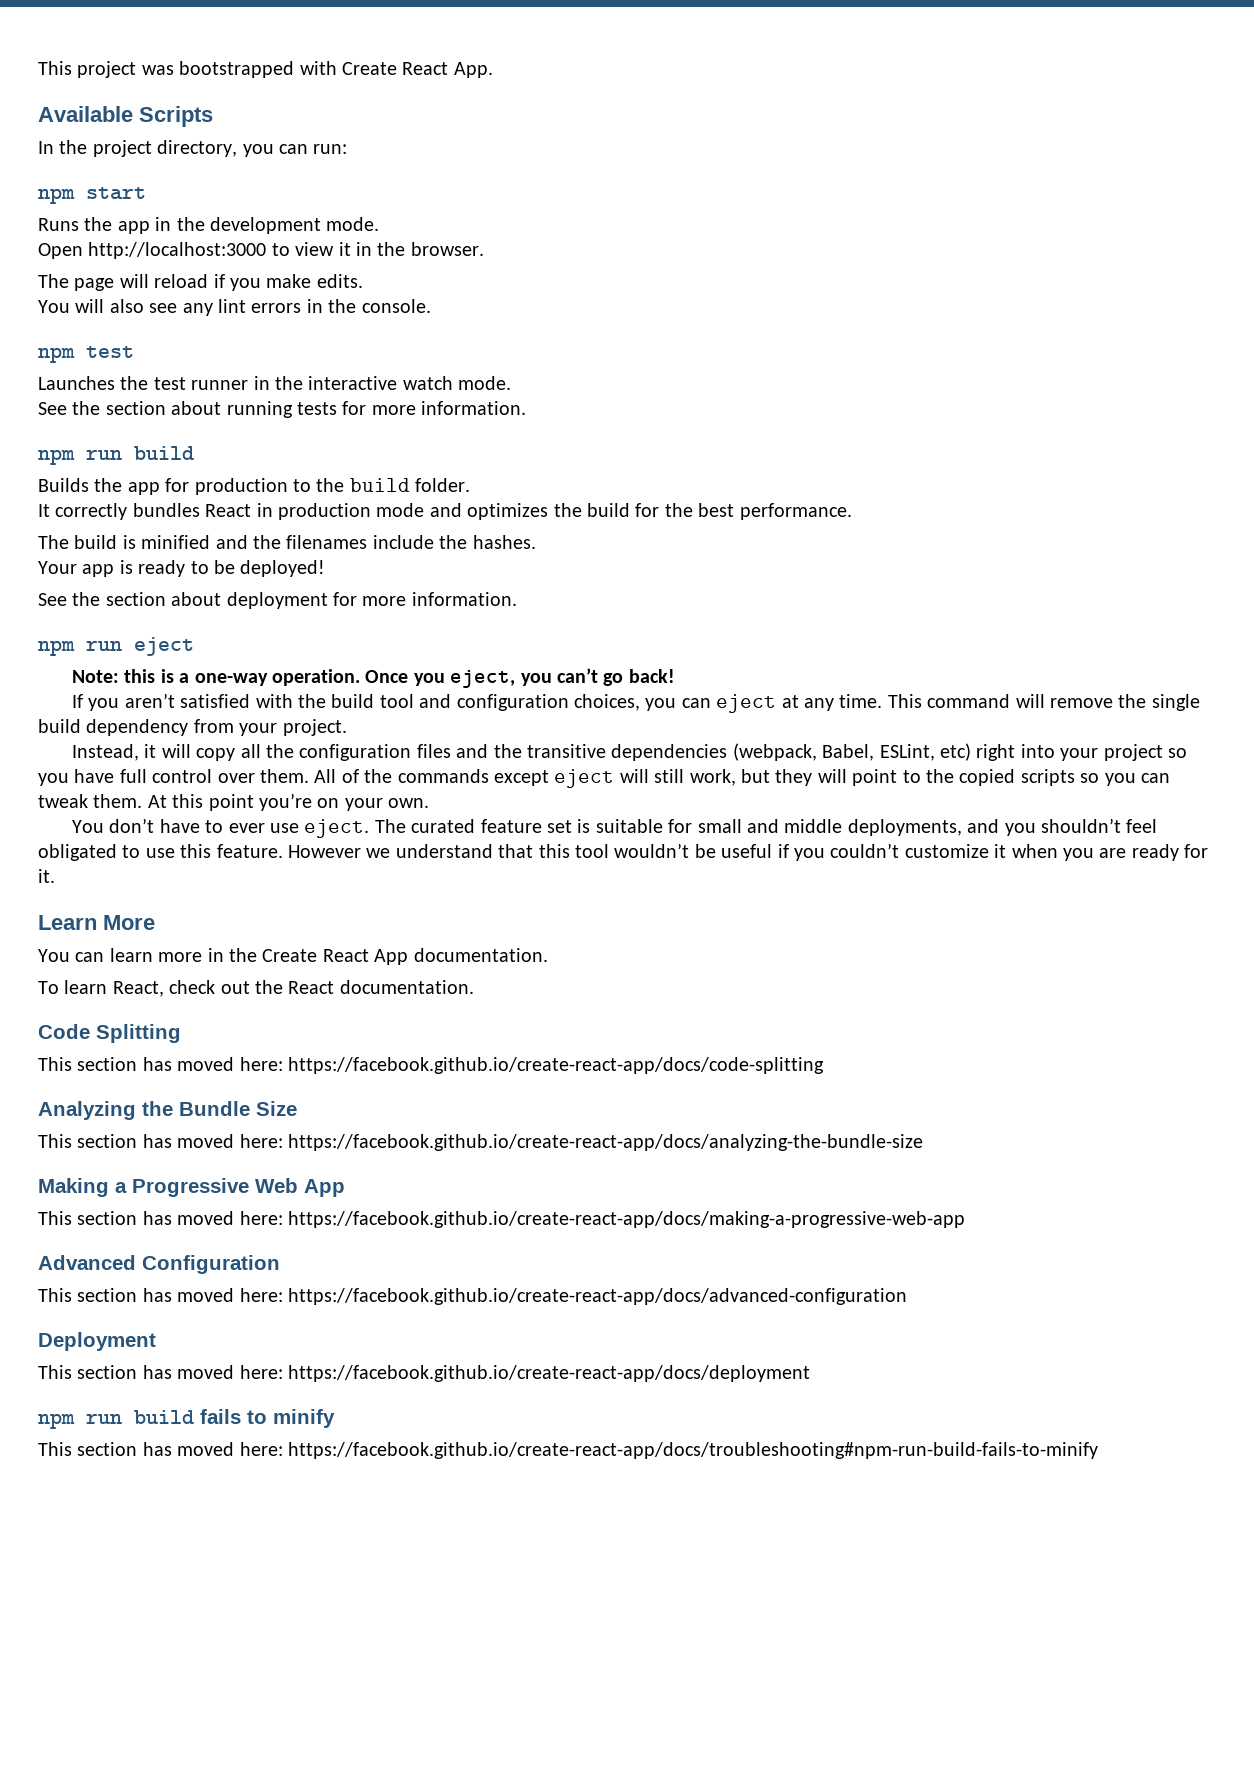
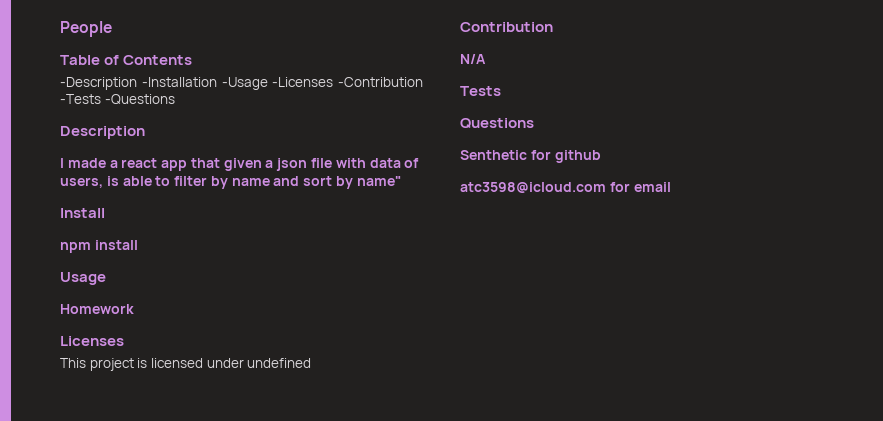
- This project was bootstrapped with Create React App.
- Available Scripts
- In the project directory, you can run:
- npm start
- Runs the app in the development mode.
- Open http://localhost:3000 to view it in the browser.
- The page will reload if you make edits.
- You will also see any lint errors in the console.
- npm test
- Launches the test runner in the interactive watch mode.
- See the section about running tests for more information.
- npm run build
- Builds the app for production to the build folder.
- It correctly bundles React in production mode and optimizes the build for the best performance.
- The build is minified and the filenames include the hashes.
- Your app is ready to be deployed!
- See the section about deployment for more information.
- npm run eject
- Note: this is a one-way operation. Once you eject, you can’t go back!
- If you aren’t satisfied with the build tool and configuration choices, you can eject at any time. This command will remove the single build dependency from your project.
- Instead, it will copy all the configuration files and the transitive dependencies (webpack, Babel, ESLint, etc) right into your project so you have full control over them. All of the commands except eject will still work, but they will point to the copied scripts so you can tweak them. At this point you’re on your own.
- You don’t have to ever use eject. The curated feature set is suitable for small and middle deployments, and you shouldn’t feel obligated to use this feature. However we understand that this tool wouldn’t be useful if you couldn’t customize it when you are ready for it.
- Learn More
- You can learn more in the Create React App documentation.
- To learn React, check out the React documentation.
- Code Splitting
- This section has moved here: https://facebook.github.io/create-react-app/docs/code-splitting
- Analyzing the Bundle Size
- This section has moved here: https://facebook.github.io/create-react-app/docs/analyzing-the-bundle-size
- Making a Progressive Web App
- This section has moved here: https://facebook.github.io/create-react-app/docs/making-a-progressive-web-app
- Advanced Configuration
- This section has moved here: https://facebook.github.io/create-react-app/docs/advanced-configuration
- Deployment
- This section has moved here: https://facebook.github.io/create-react-app/docs/deployment
- npm run build fails to minify
- This section has moved here: https://facebook.github.io/create-react-app/docs/troubleshooting#npm-run-build-fails-to-minify
+ People
+ Table of Contents
+ -Description -Installation -Usage -Licenses -Contribution -Tests -Questions
+ Description
+ I made a react app that given a json file with data of users, is able to filter by name and sort by name"
+ Install
+ npm install
+ Usage
+ Homework
+ Licenses
+ This project is licensed under undefined
+ Contribution
+ N/A
+ Tests
+ Questions
+ Senthetic for github
+ atc3598@icloud.com for email

